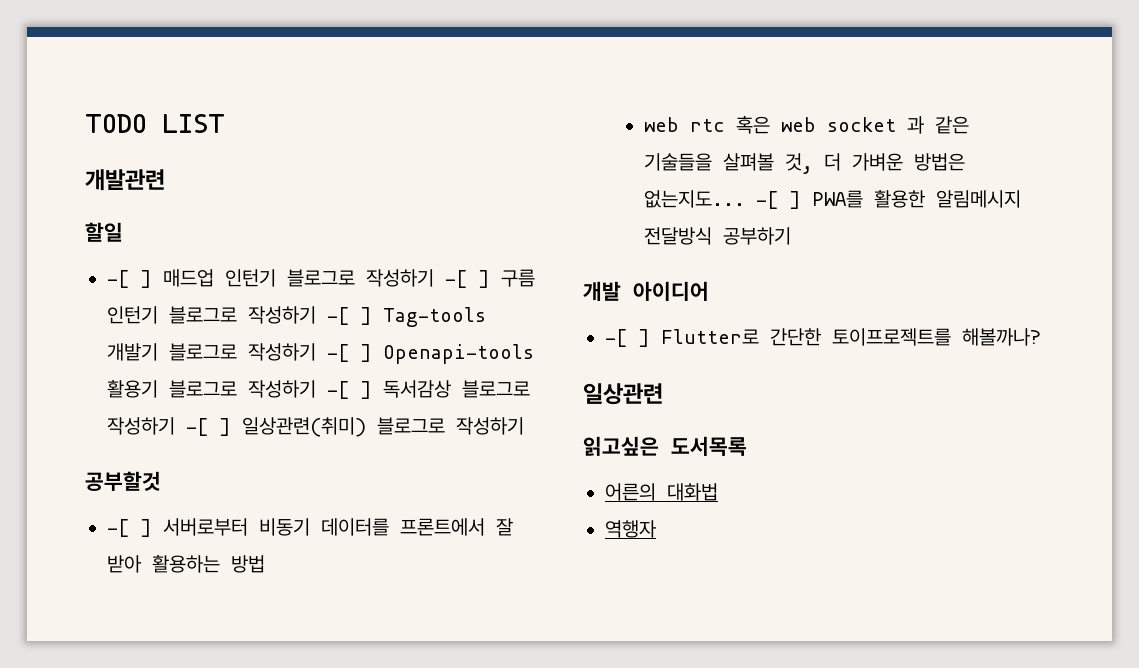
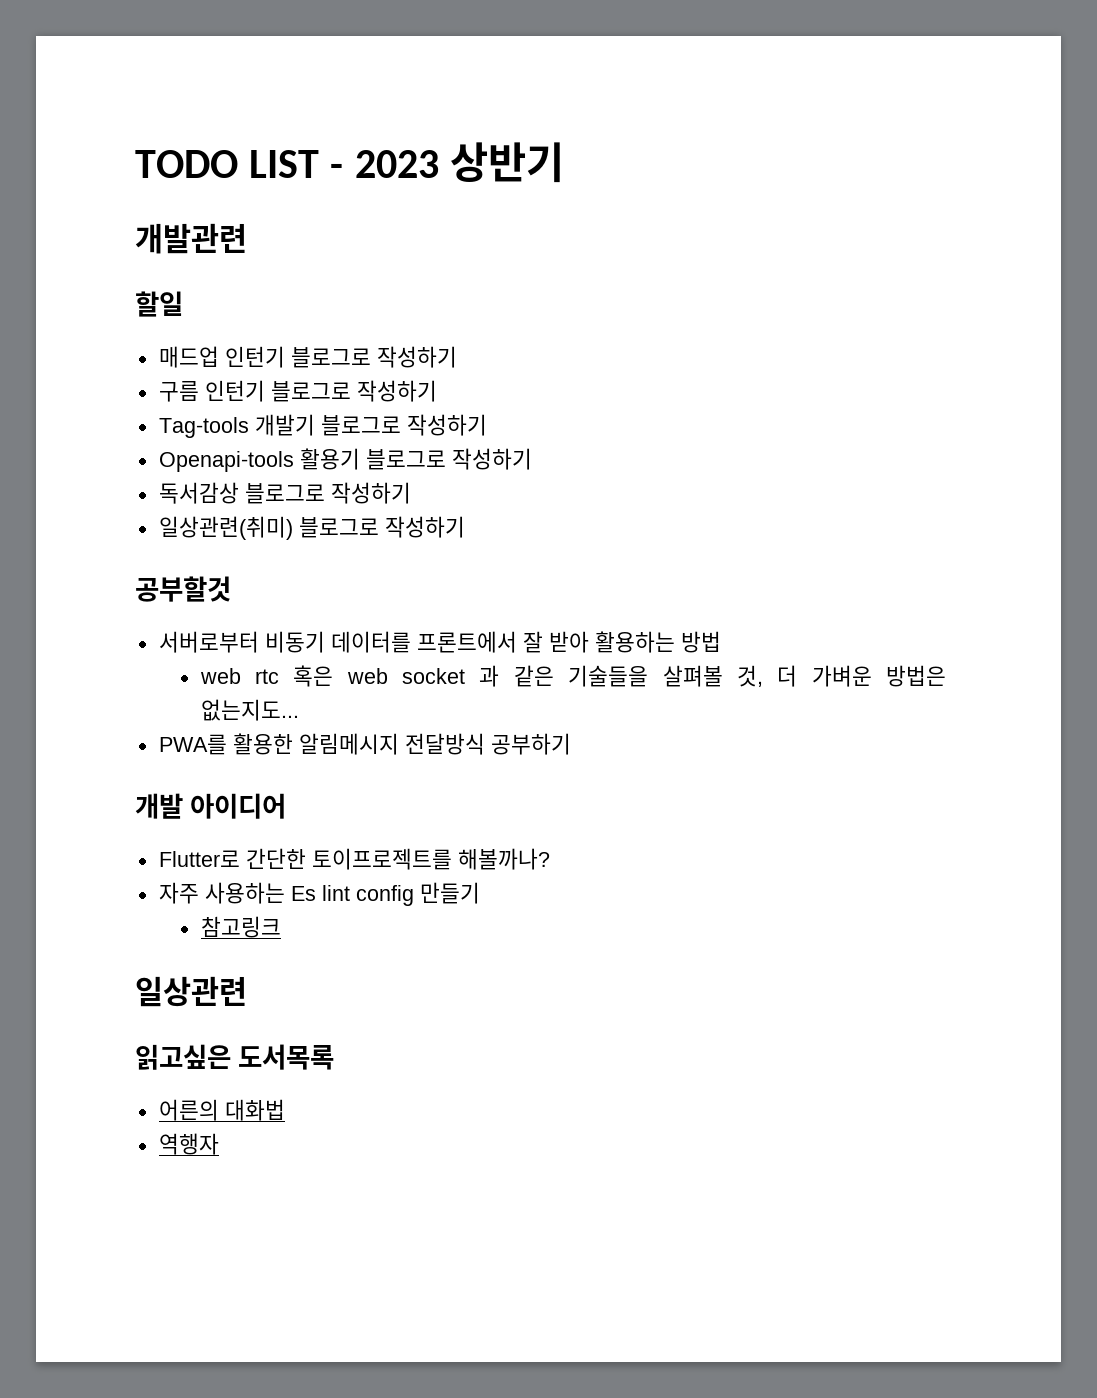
- TODO LIST
+ TODO LIST - 2023 상반기
- -[ ] 매드업 인턴기 블로그로 작성하기 -[ ] 구름 인턴기 블로그로 작성하기 -[ ] Tag-tools 개발기 블로그로 작성하기 -[ ] Openapi-tools 활용기 블로그로 작성하기 -[ ] 독서감상 블로그로 작성하기 -[ ] 일상관련(취미) 블로그로 작성하기
+ 매드업 인턴기 블로그로 작성하기
+ 구름 인턴기 블로그로 작성하기
+ Tag-tools 개발기 블로그로 작성하기
+ Openapi-tools 활용기 블로그로 작성하기
+ 독서감상 블로그로 작성하기
+ 일상관련(취미) 블로그로 작성하기
- -[ ] 서버로부터 비동기 데이터를 프론트에서 잘 받아 활용하는 방법
+ 서버로부터 비동기 데이터를 프론트에서 잘 받아 활용하는 방법
- web rtc 혹은 web socket 과 같은 기술들을 살펴볼 것, 더 가벼운 방법은 없는지도... -[ ] PWA를 활용한 알림메시지 전달방식 공부하기
+ web rtc 혹은 web socket 과 같은 기술들을 살펴볼 것, 더 가벼운 방법은 없는지도...
+ PWA를 활용한 알림메시지 전달방식 공부하기
- -[ ] Flutter로 간단한 토이프로젝트를 해볼까나?
+ Flutter로 간단한 토이프로젝트를 해볼까나?
+ 자주 사용하는 Es lint config 만들기
+ 참고링크

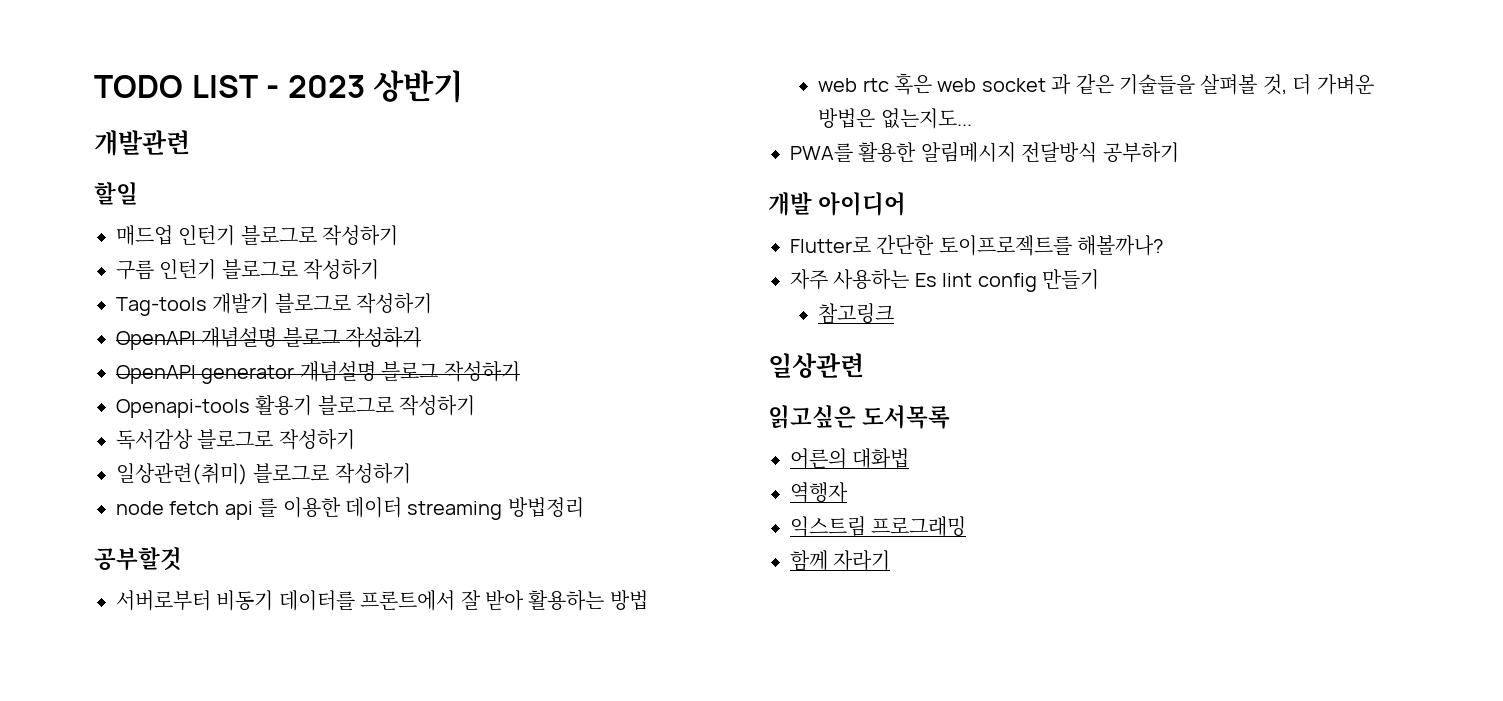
+ OpenAPI 개념설명 블로그 작성하기
+ OpenAPI generator 개념설명 블로그 작성하기
+ node fetch api 를 이용한 데이터 streaming 방법정리
+ 익스트림 프로그래밍
+ 함께 자라기

